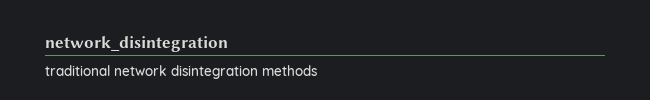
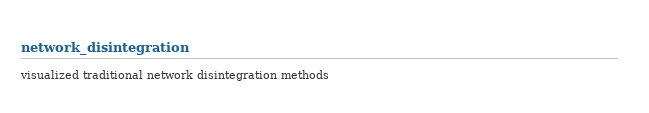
- traditional network disintegration methods
+ visualized traditional network disintegration methods

